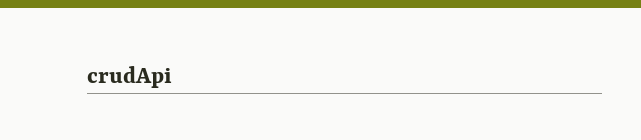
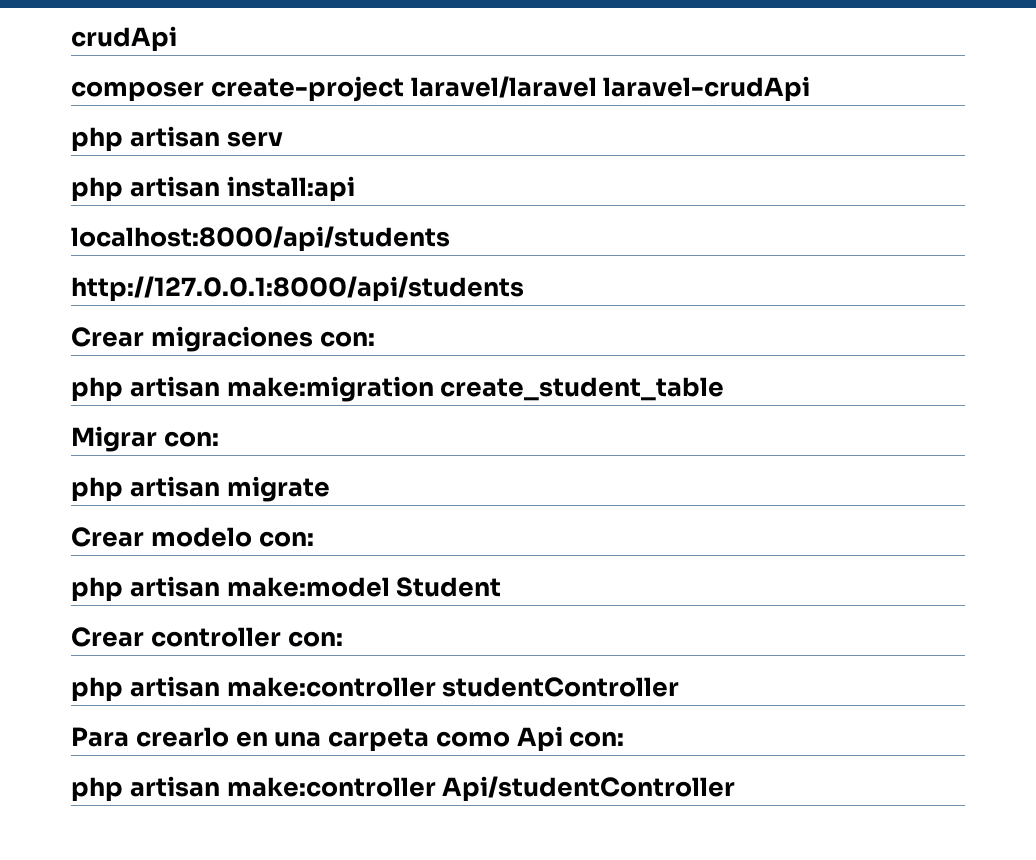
+ composer create-project laravel/laravel laravel-crudApi
+ php artisan serv
+ php artisan install:api
+ localhost:8000/api/students
+ http://127.0.0.1:8000/api/students
+ Crear migraciones con:
+ php artisan make:migration create_student_table
+ Migrar con:
+ php artisan migrate
+ Crear modelo con:
+ php artisan make:model Student
+ Crear controller con:
+ php artisan make:controller studentController
+ Para crearlo en una carpeta como Api con:
+ php artisan make:controller Api/studentController

